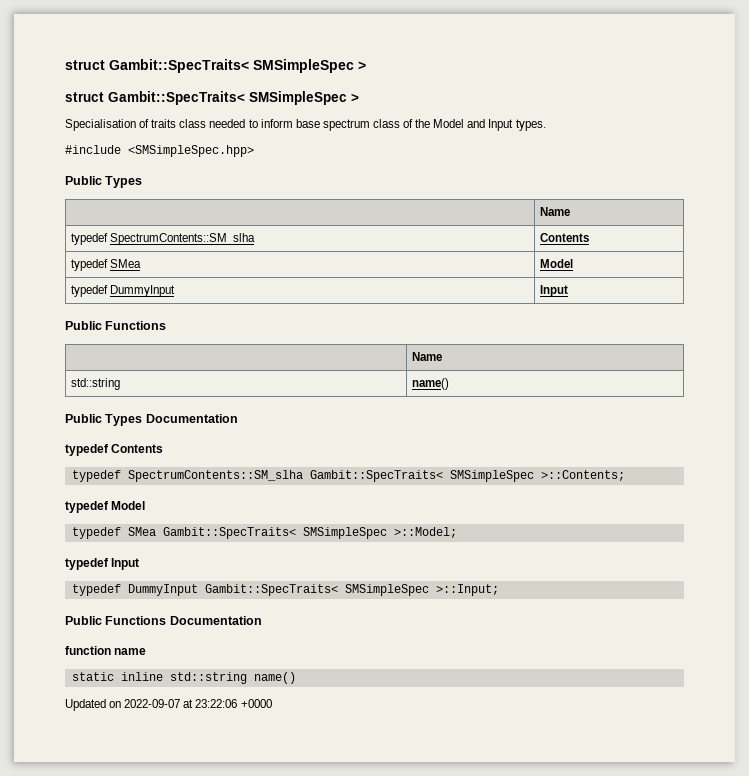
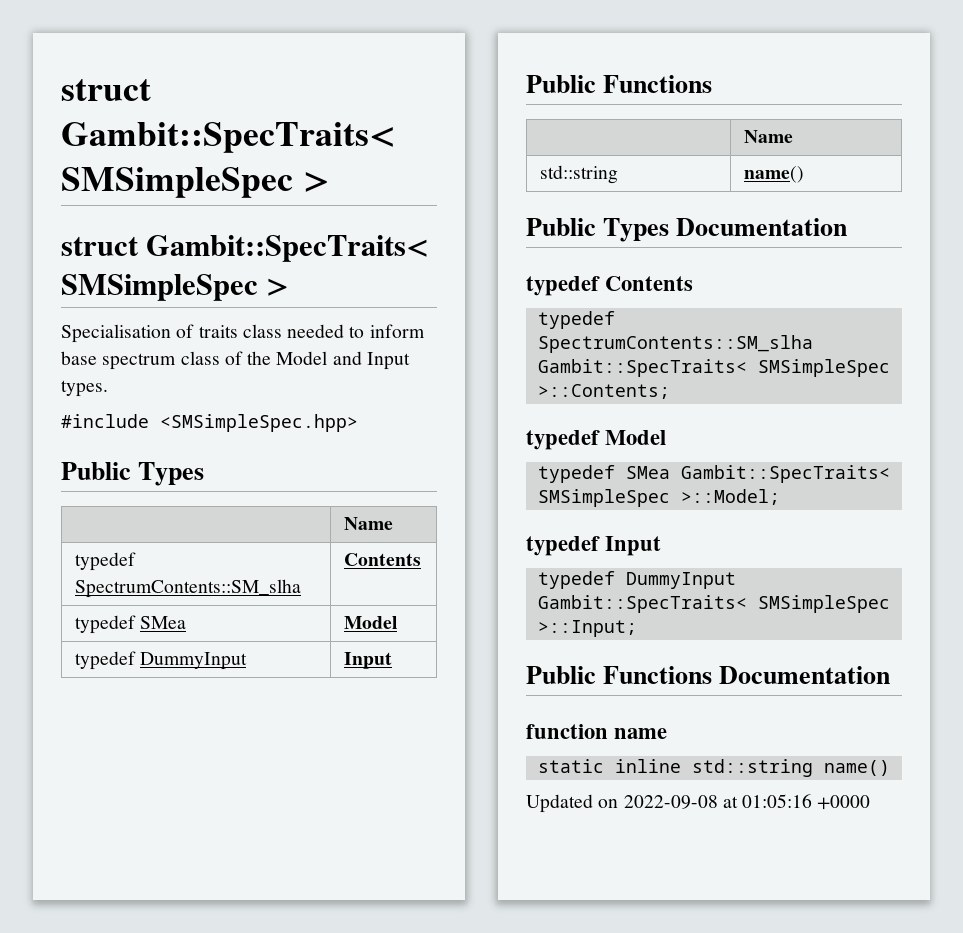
- Updated on 2022-09-07 at 23:22:06 +0000
+ Updated on 2022-09-08 at 01:05:16 +0000

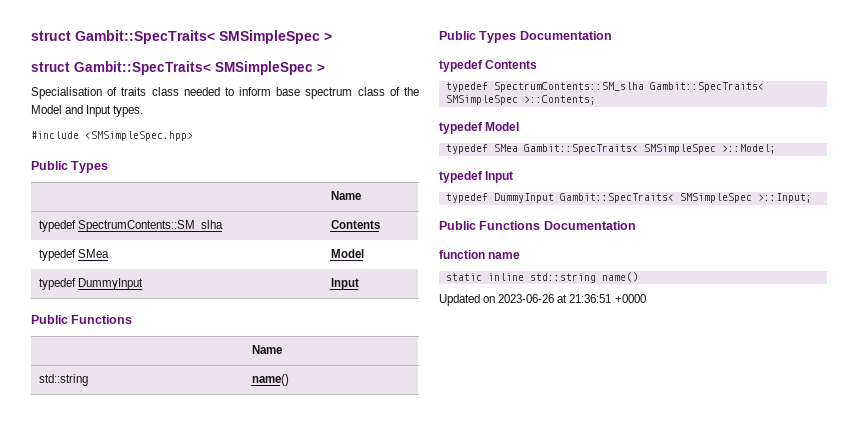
- Updated on 2022-09-08 at 01:05:16 +0000
+ Updated on 2023-06-26 at 21:36:51 +0000

